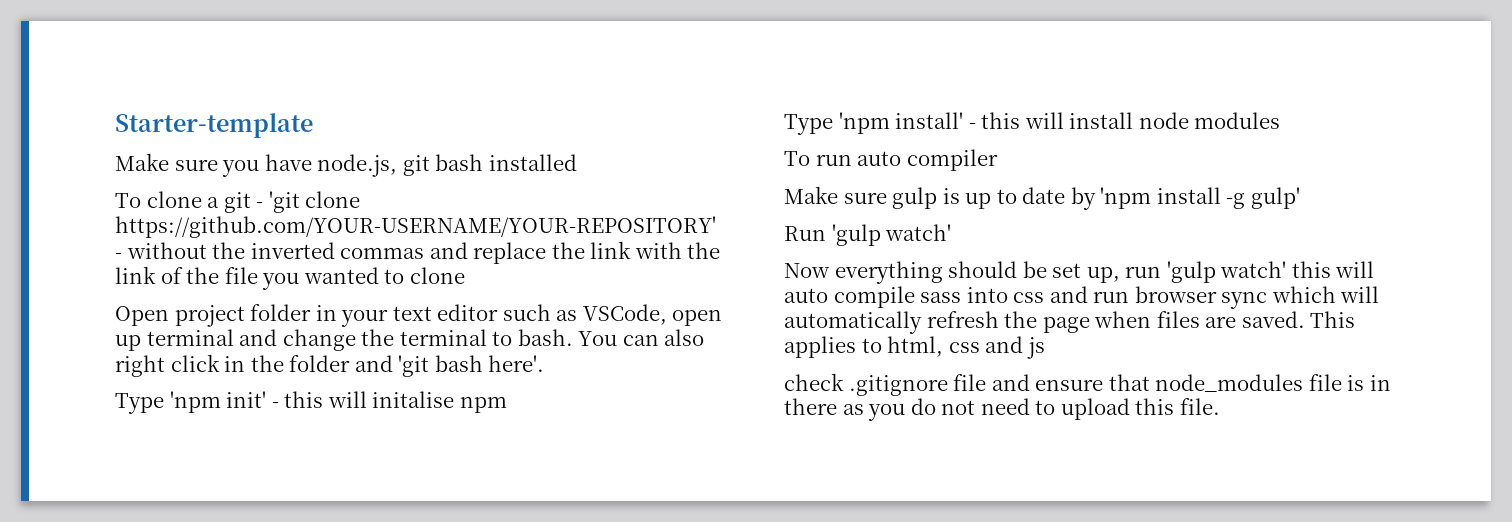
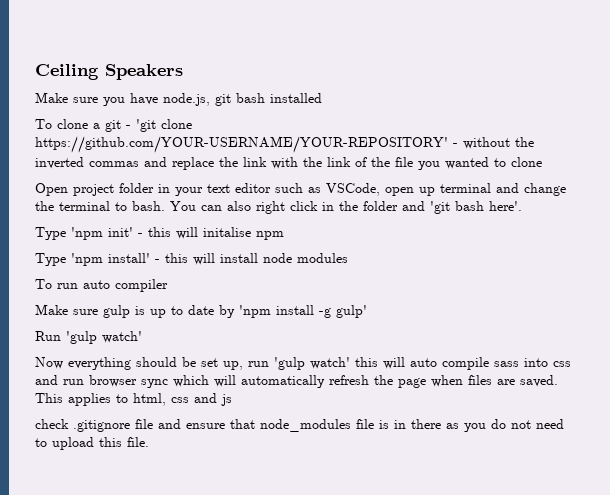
- Starter-template
+ Ceiling Speakers

